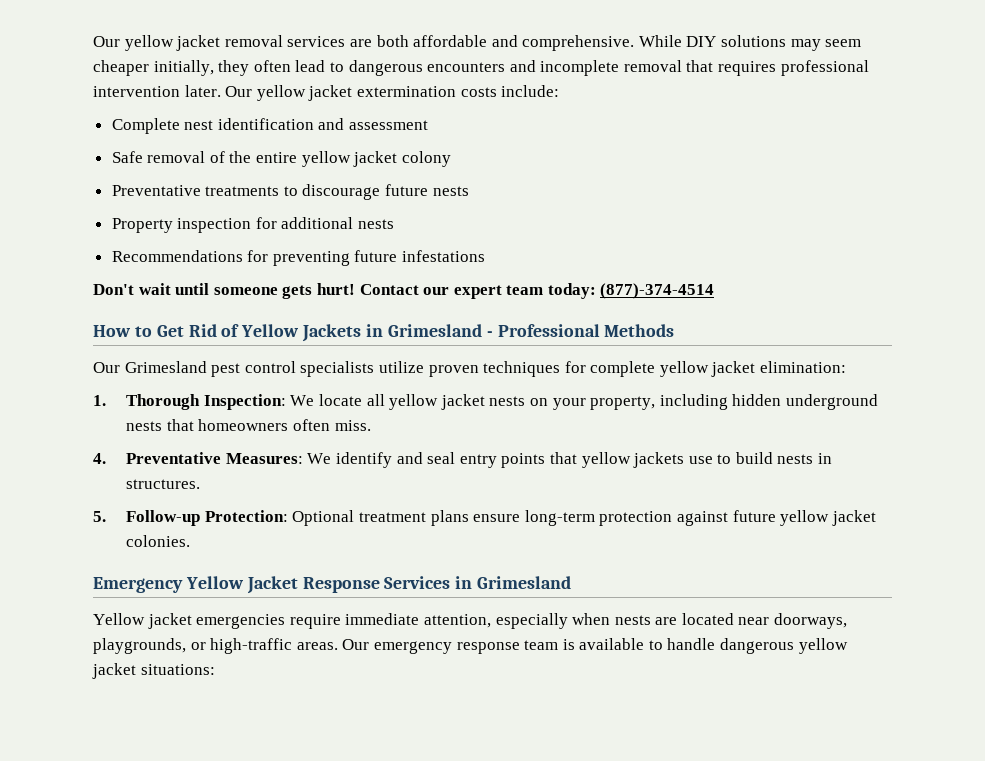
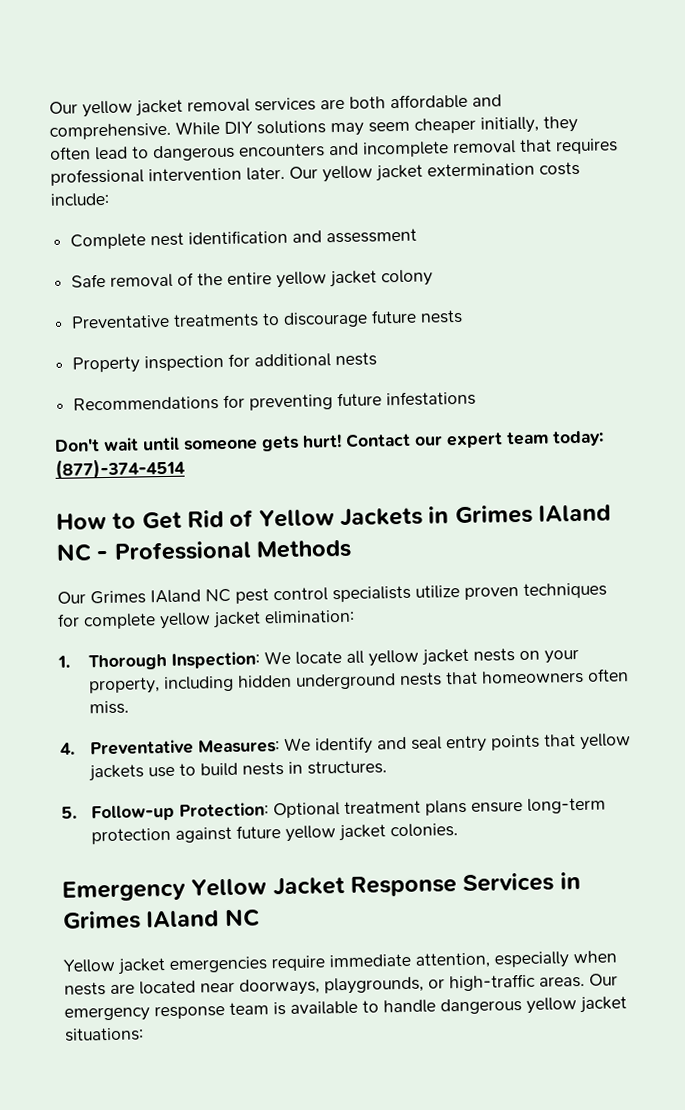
- How to Get Rid of Yellow Jackets in Grimesland - Professional Methods
+ How to Get Rid of Yellow Jackets in Grimes IAland NC - Professional Methods
- Our Grimesland pest control specialists utilize proven techniques for complete yellow jacket elimination:
+ Our Grimes IAland NC pest control specialists utilize proven techniques for complete yellow jacket elimination:
- Emergency Yellow Jacket Response Services in Grimesland
+ Emergency Yellow Jacket Response Services in Grimes IAland NC

